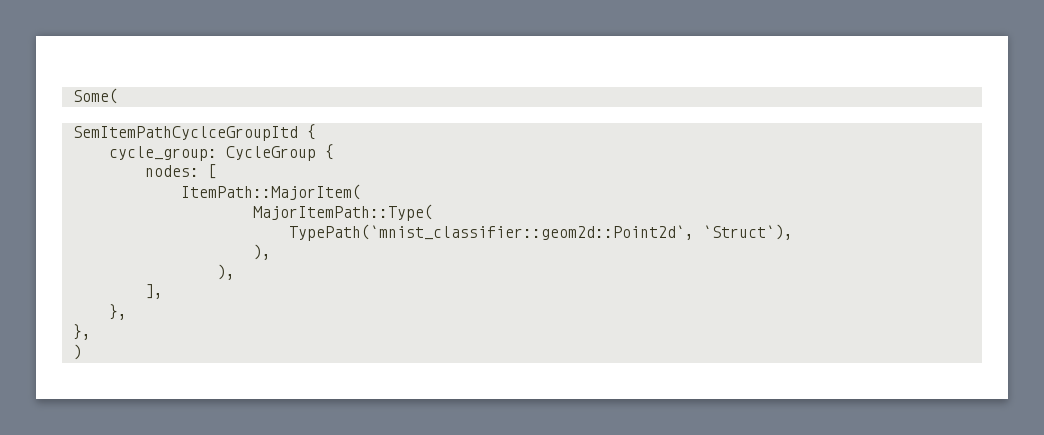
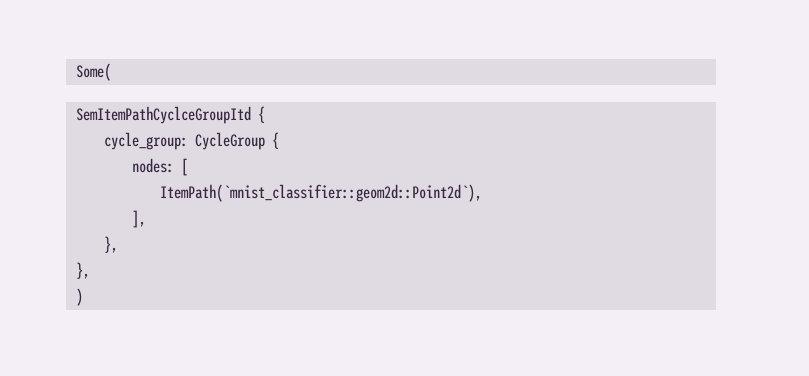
- ItemPath::MajorItem(
- MajorItemPath::Type(
- TypePath(`mnist_classifier::geom2d::Point2d`, `Struct`),
- ),
- ),
+ ItemPath(`mnist_classifier::geom2d::Point2d`),

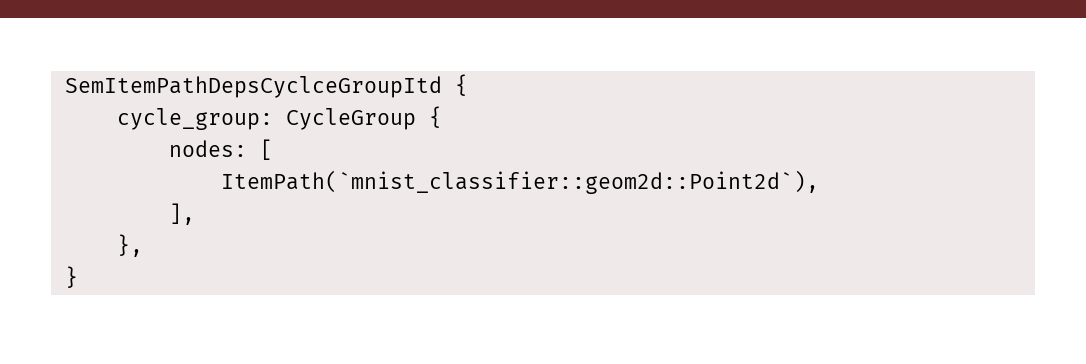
- Some(
- SemItemPathCyclceGroupItd {
+ SemItemPathDepsCyclceGroupItd {
  ],
  },
- },
- )
+ }

